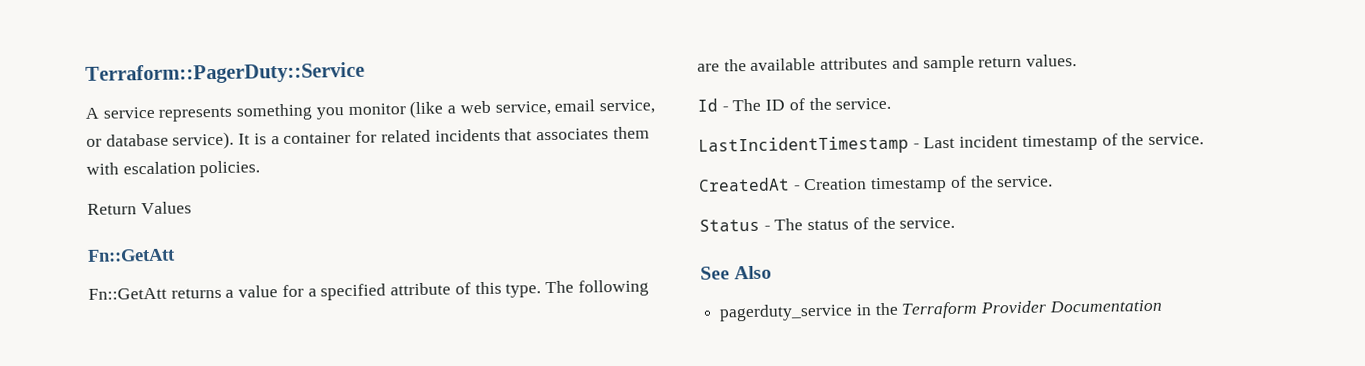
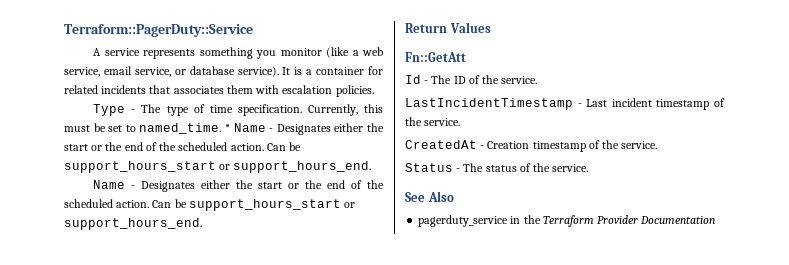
+ Type - The type of time specification. Currently, this must be set to named_time. * Name - Designates either the start or the end of the scheduled action. Can be support_hours_start or support_hours_end.
+ Name - Designates either the start or the end of the scheduled action. Can be support_hours_start or support_hours_end.
  Return Values
  Fn::GetAtt
- Fn::GetAtt returns a value for a specified attribute of this type. The following are the available attributes and sample return values.

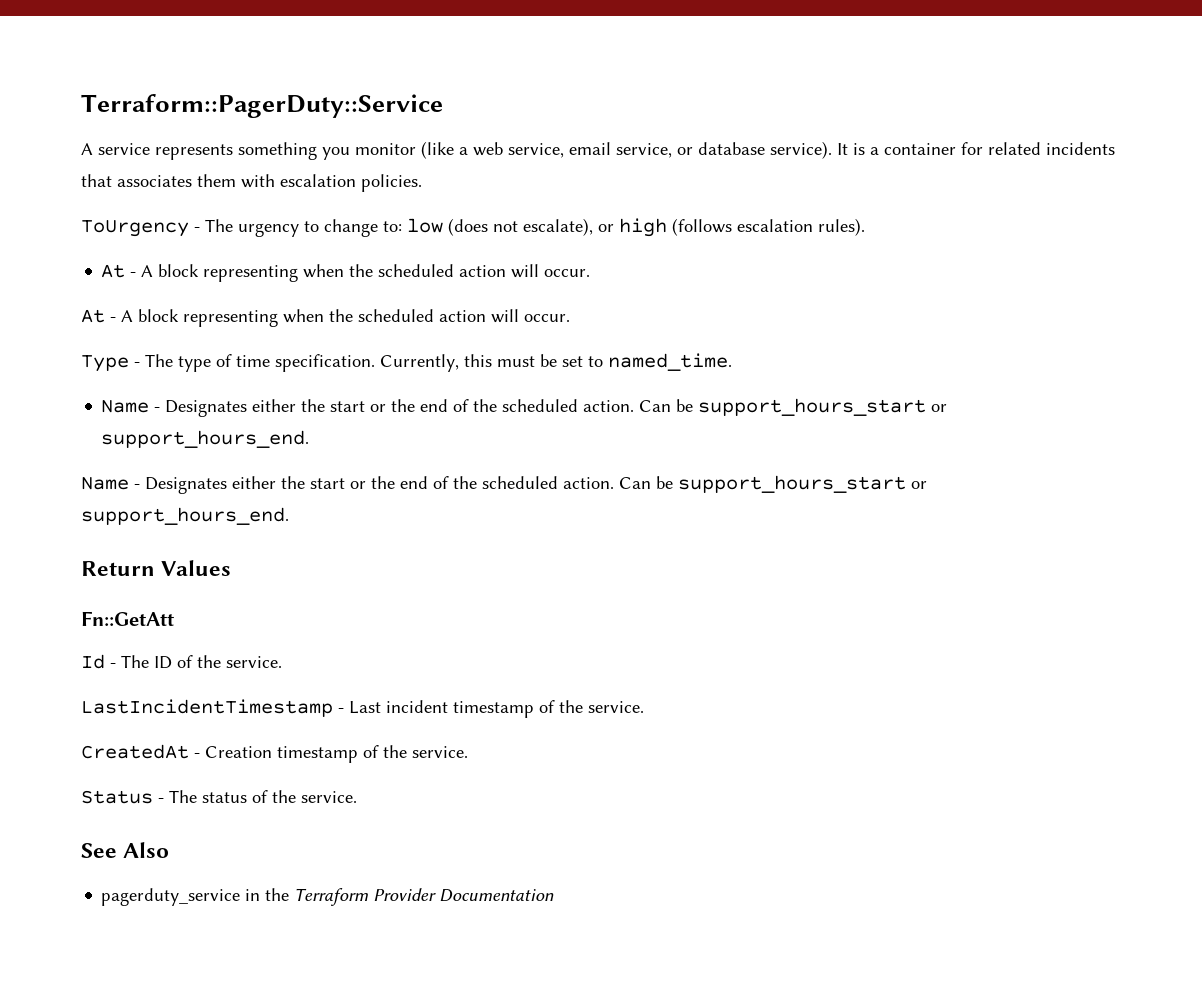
+ ToUrgency - The urgency to change to: low (does not escalate), or high (follows escalation rules).
+ At - A block representing when the scheduled action will occur.
+ At - A block representing when the scheduled action will occur.
- Currently, this must be set to named_time. * Name - Designates either the start or the end of the scheduled action.
+ Currently, this must be set to named_time.
+ Name - Designates either the start or the end of the scheduled action.

